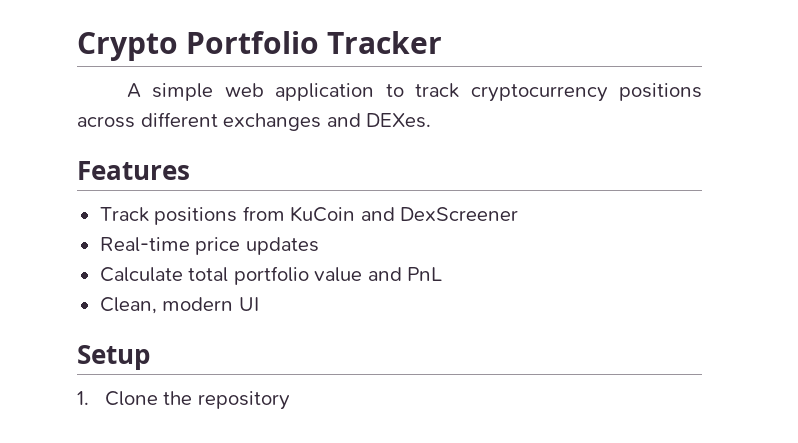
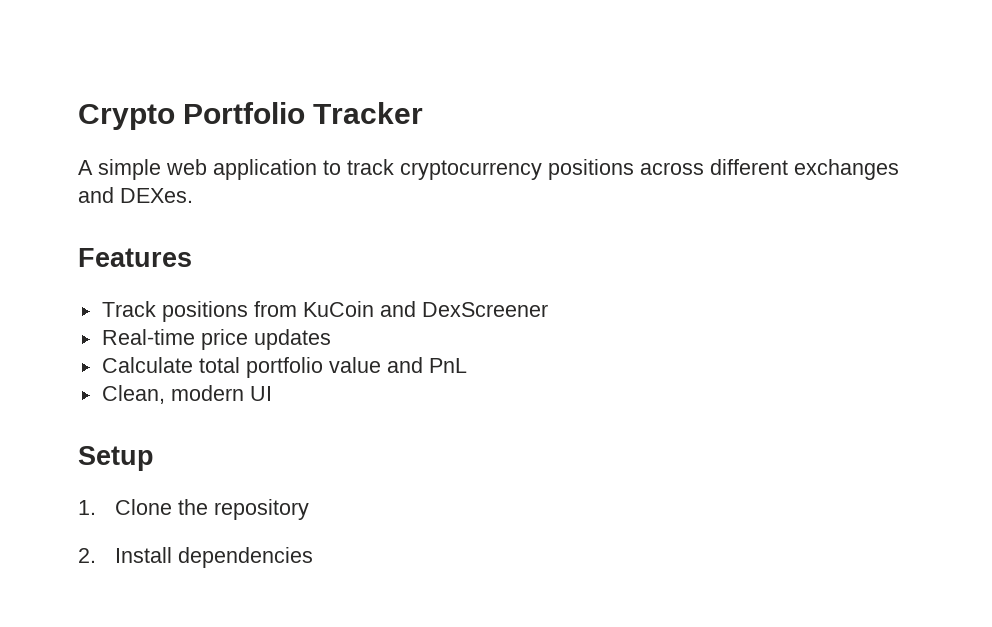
+ 2. Install dependencies

